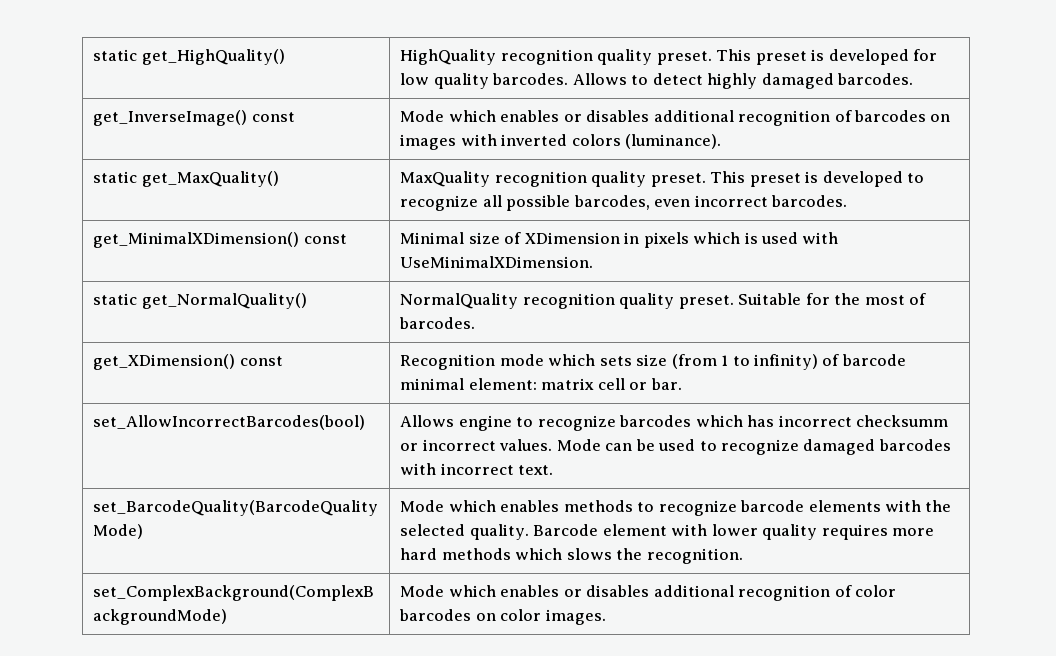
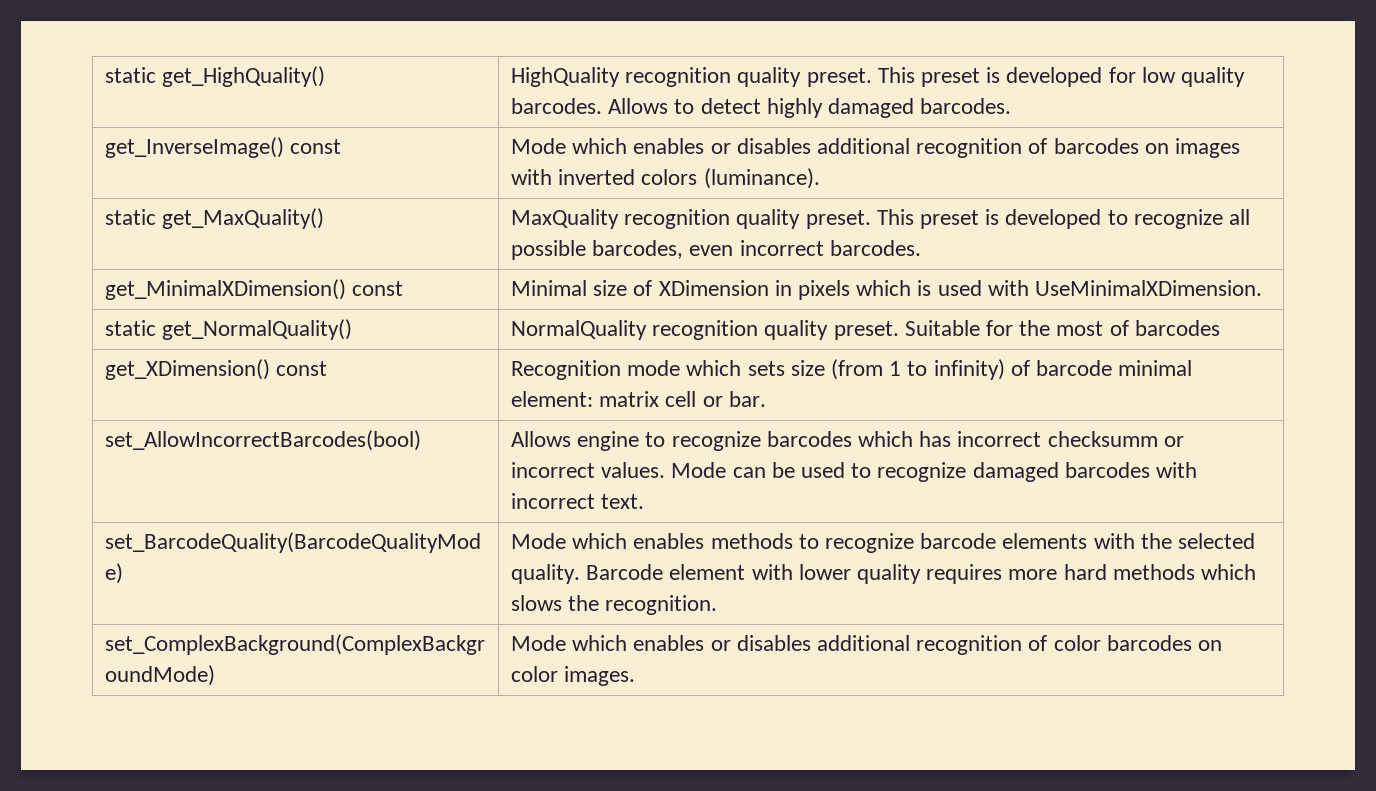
- static get_NormalQuality() | NormalQuality recognition quality preset. Suitable for the most of barcodes.
+ static get_NormalQuality() | NormalQuality recognition quality preset. Suitable for the most of barcodes

